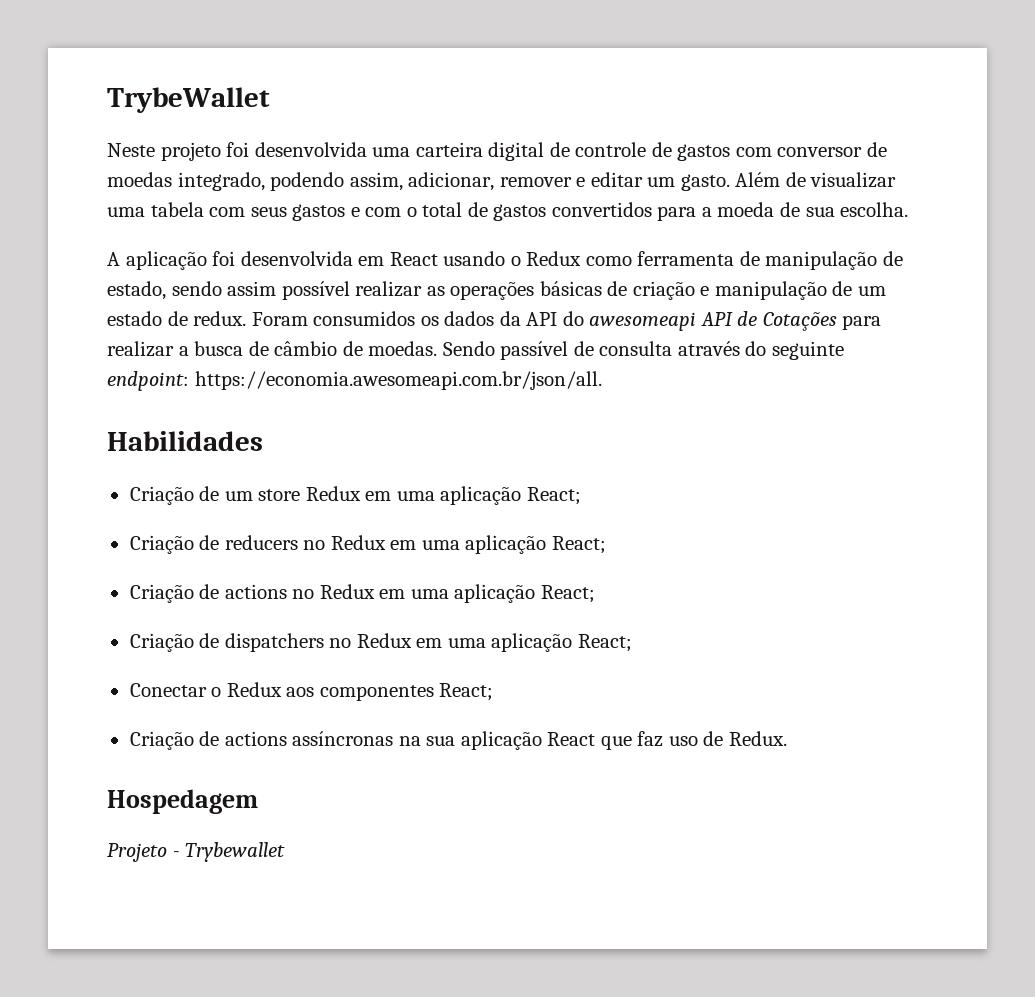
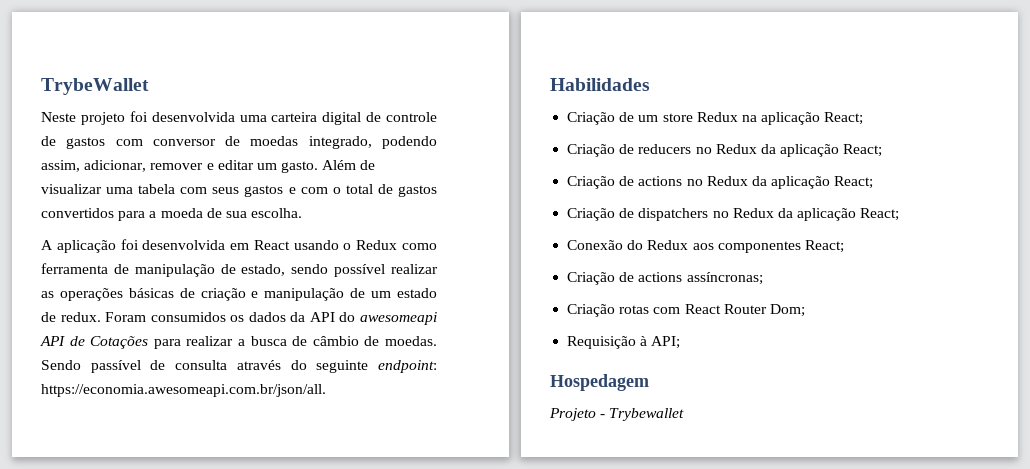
- A aplicação foi desenvolvida em React usando o Redux como ferramenta de manipulação de estado, sendo assim possível realizar as operações básicas de criação e manipulação de um estado de redux.
+ A aplicação foi desenvolvida em React usando o Redux como ferramenta de manipulação de estado, sendo possível realizar as operações básicas de criação e manipulação de um estado de redux.
- Criação de um store Redux em uma aplicação React;
+ Criação de um store Redux na aplicação React;
- Criação de reducers no Redux em uma aplicação React;
+ Criação de reducers no Redux da aplicação React;
- Criação de actions no Redux em uma aplicação React;
+ Criação de actions no Redux da aplicação React;
- Criação de dispatchers no Redux em uma aplicação React;
- Conectar o Redux aos componentes React;
+ Criação de dispatchers no Redux da aplicação React;
+ Conexão do Redux aos componentes React;
- Criação de actions assíncronas na sua aplicação React que faz uso de Redux.
+ Criação de actions assíncronas;
+ Criação rotas com React Router Dom;
+ Requisição à API;

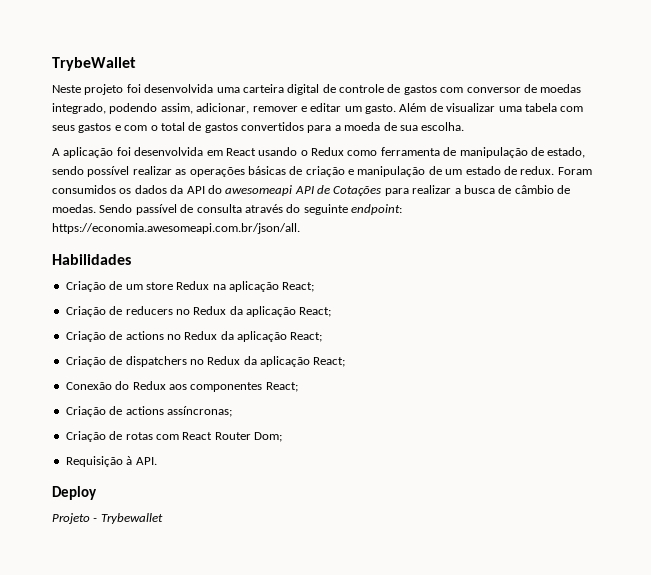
- Criação rotas com React Router Dom;
+ Criação de rotas com React Router Dom;
- Requisição à API;
- Hospedagem
+ Requisição à API.
+ Deploy

